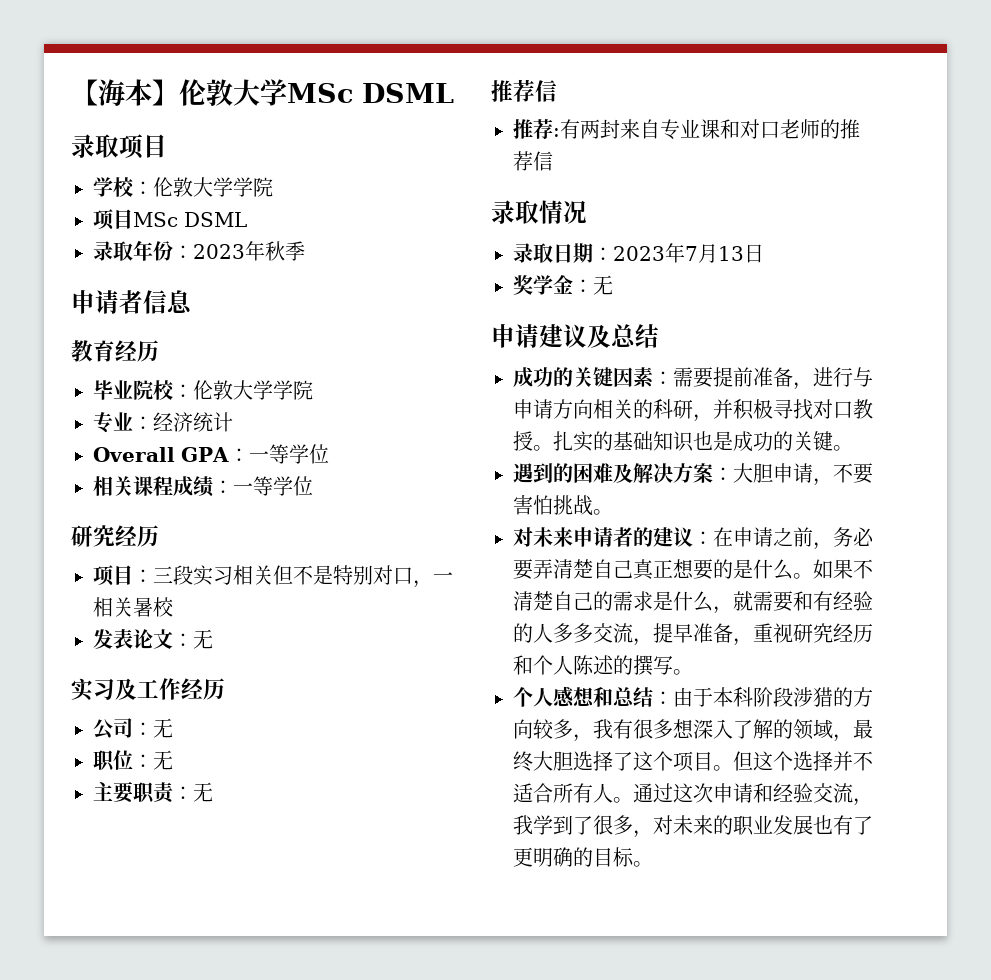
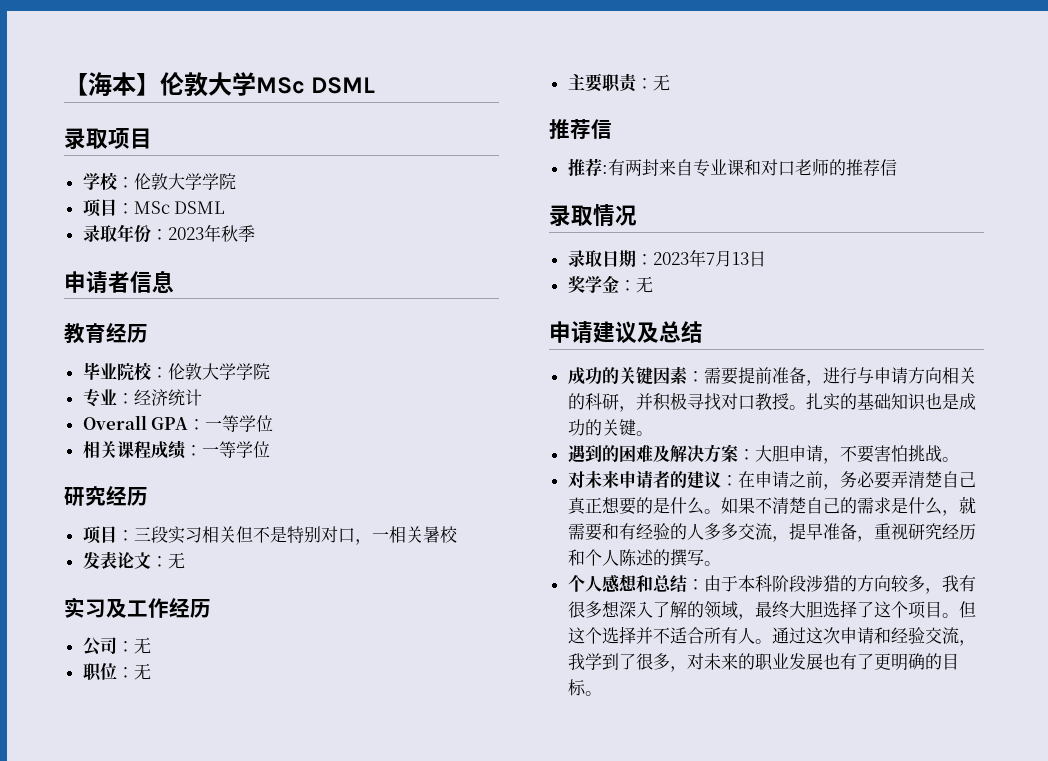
- 项目MSc DSML
+ 项目：MSc DSML

